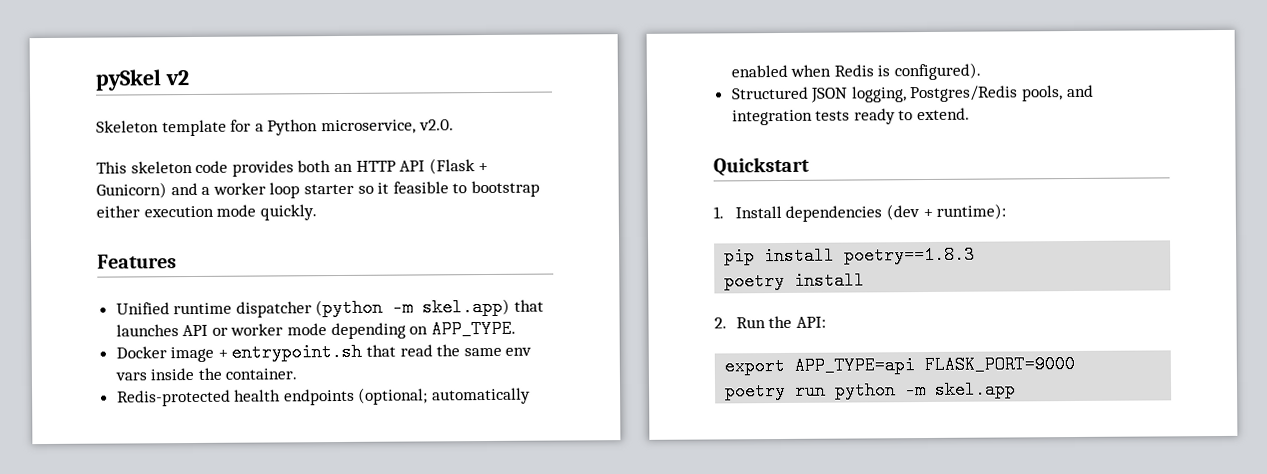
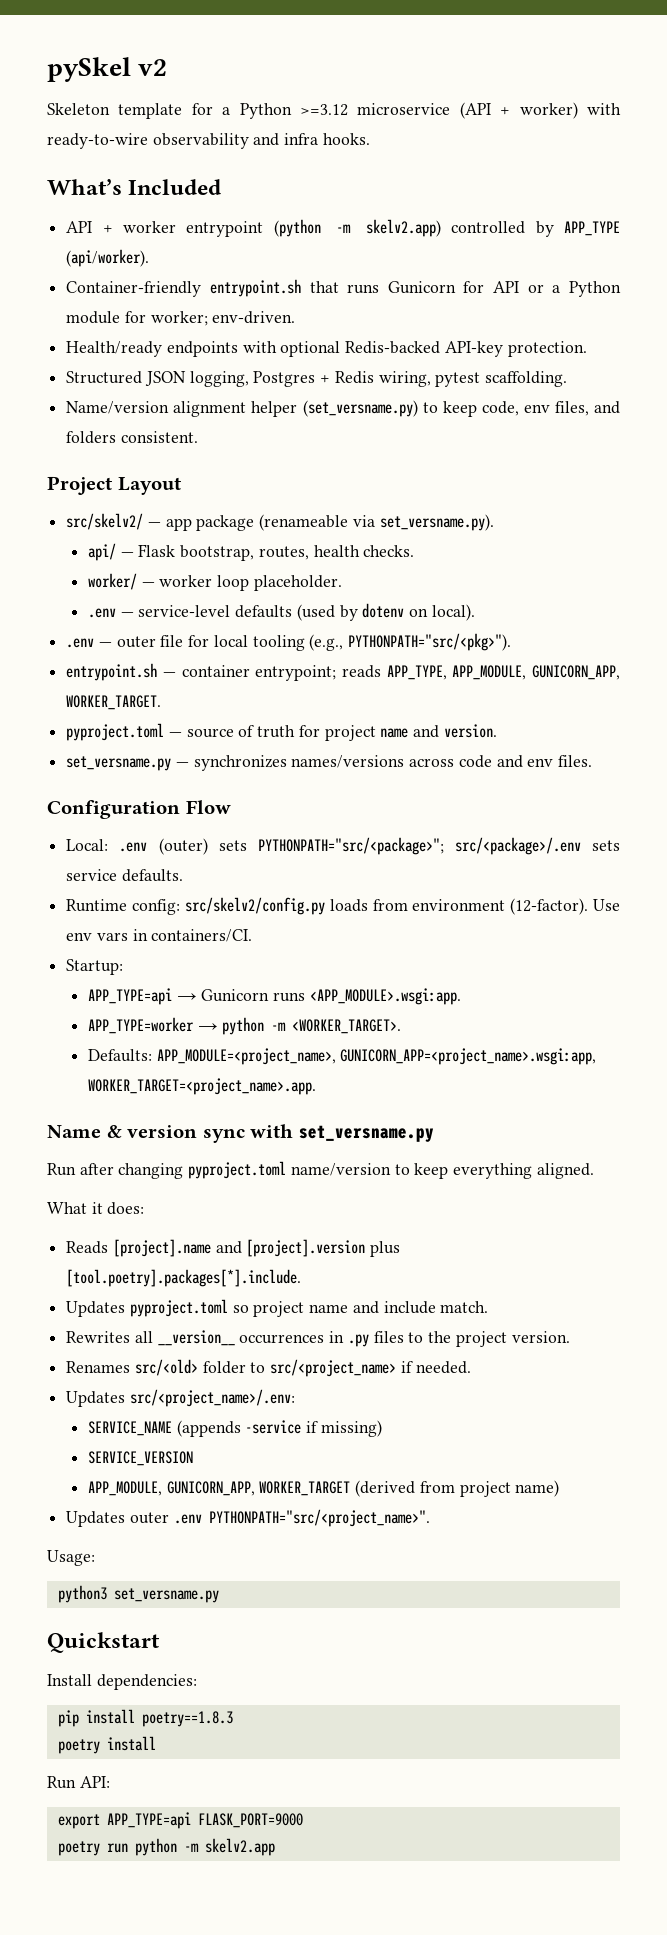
- Skeleton template for a Python microservice, v2.0.
- This skeleton code provides both an HTTP API (Flask + Gunicorn) and a worker loop starter so it feasible to bootstrap either execution mode quickly.
- Features
- Unified runtime dispatcher (python -m skel.app) that launches API or worker mode depending on APP_TYPE.
- Docker image + entrypoint.sh that read the same env vars inside the container.
- Redis-protected health endpoints (optional; automatically enabled when Redis is configured).
- Structured JSON logging, Postgres/Redis pools, and integration tests ready to extend.
+ Skeleton template for a Python >=3.12 microservice (API + worker) with ready-to-wire observability and infra hooks.
+ What’s Included
+ API + worker entrypoint (python -m skelv2.app) controlled by APP_TYPE (api/worker).
+ Container-friendly entrypoint.sh that runs Gunicorn for API or a Python module for worker; env-driven.
+ Health/ready endpoints with optional Redis-backed API-key protection.
+ Structured JSON logging, Postgres + Redis wiring, pytest scaffolding.
+ Name/version alignment helper (set_versname.py) to keep code, env files, and folders consistent.
+ Project Layout
+ src/skelv2/ — app package (renameable via set_versname.py).
+ api/ — Flask bootstrap, routes, health checks.
+ worker/ — worker loop placeholder.
+ .env — service-level defaults (used by dotenv on local).
+ .env — outer file for local tooling (e.g., PYTHONPATH="src/<pkg>").
+ entrypoint.sh — container entrypoint; reads APP_TYPE, APP_MODULE, GUNICORN_APP, WORKER_TARGET.
+ pyproject.toml — source of truth for project name and version.
+ set_versname.py — synchronizes names/versions across code and env files.
+ Configuration Flow
+ Local: .env (outer) sets PYTHONPATH="src/<package>"; src/<package>/.env sets service defaults.
+ Runtime config: src/skelv2/config.py loads from environment (12-factor). Use env vars in containers/CI.
+ Startup:
+ APP_TYPE=api → Gunicorn runs <APP_MODULE>.wsgi:app.
+ APP_TYPE=worker → python -m <WORKER_TARGET>.
+ Defaults: APP_MODULE=<project_name>, GUNICORN_APP=<project_name>.wsgi:app, WORKER_TARGET=<project_name>.app.
+ Name & version sync with set_versname.py
+ Run after changing pyproject.toml name/version to keep everything aligned.
+ What it does:
+ Reads [project].name and [project].version plus [tool.poetry].packages[*].include.
+ Updates pyproject.toml so project name and include match.
+ Rewrites all __version__ occurrences in .py files to the project version.
+ Renames src/<old> folder to src/<project_name> if needed.
+ Updates src/<project_name>/.env:
+ SERVICE_NAME (appends -service if missing)
+ SERVICE_VERSION
+ APP_MODULE, GUNICORN_APP, WORKER_TARGET (derived from project name)
+ Updates outer .env PYTHONPATH="src/<project_name>".
+ Usage:
+ python3 set_versname.py
  Quickstart
- 1. Install dependencies (dev + runtime):
+ Install dependencies:
- 2. Run the API:
+ Run API:
- poetry run python -m skel.app
+ poetry run python -m skelv2.app

